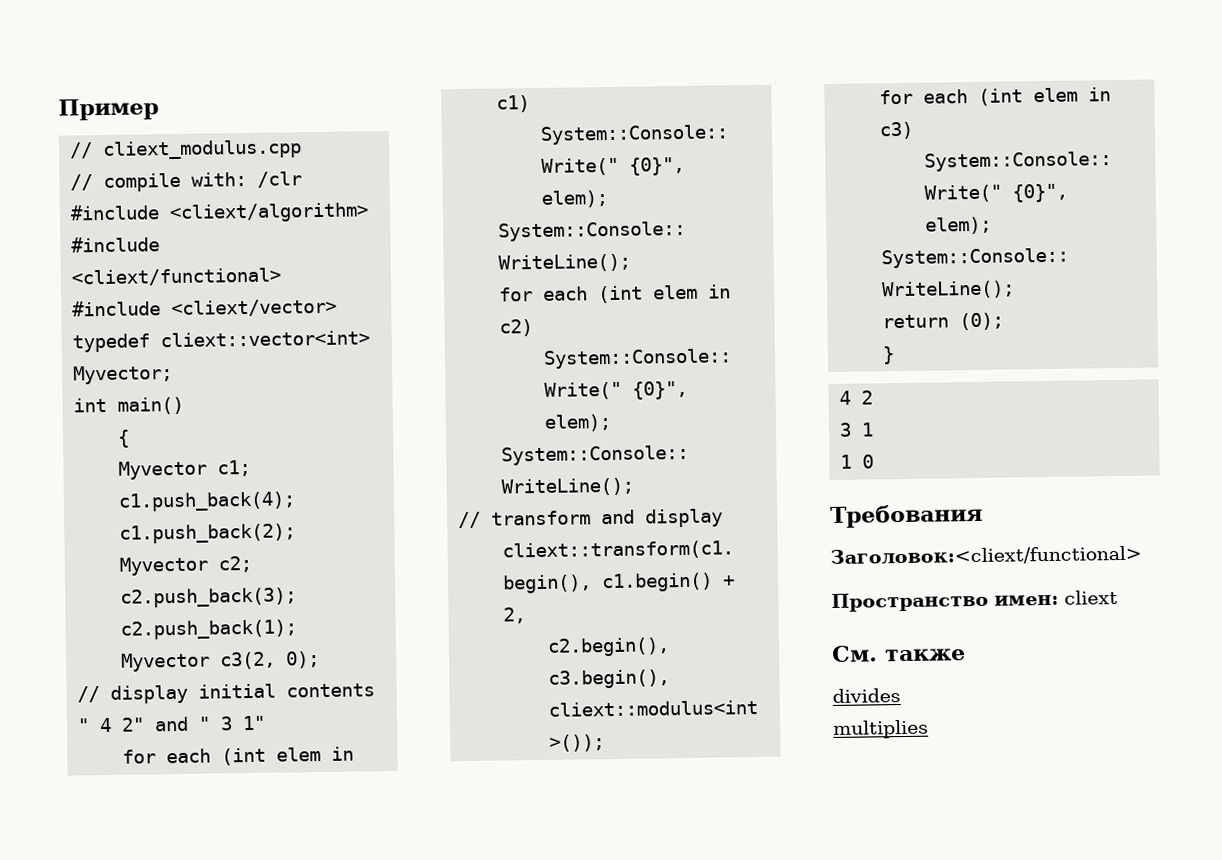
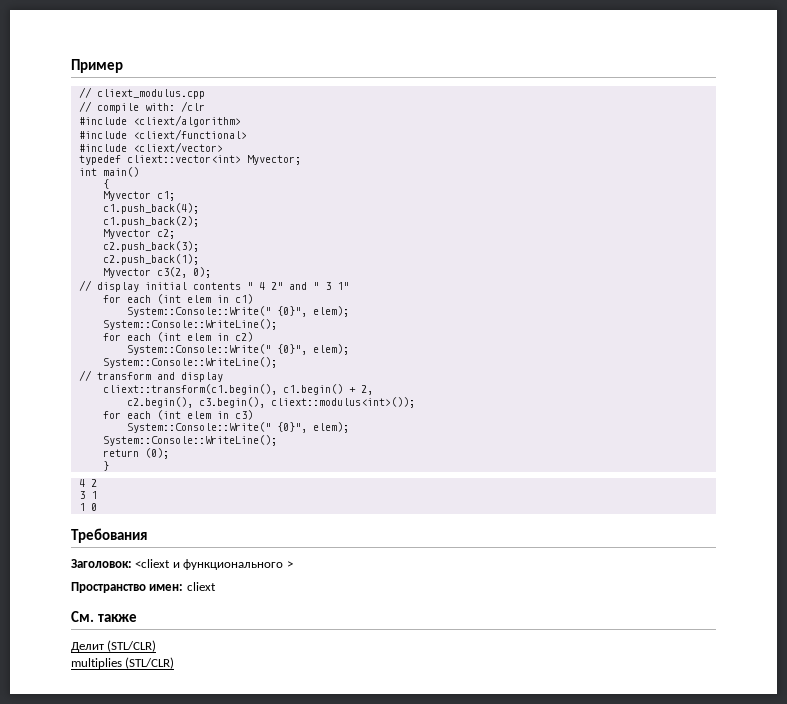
- Заголовок:<cliext/functional>
+ Заголовок: <cliext и функционального >
- divides
+ Делит (STL/CLR)
- multiplies
+ multiplies (STL/CLR)

